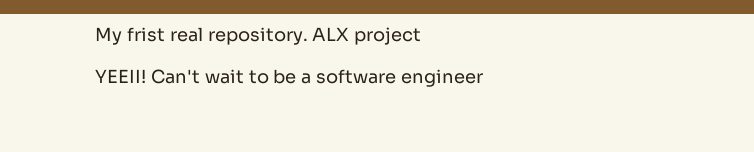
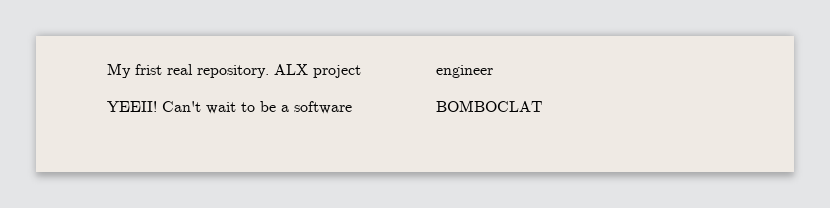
+ BOMBOCLAT

